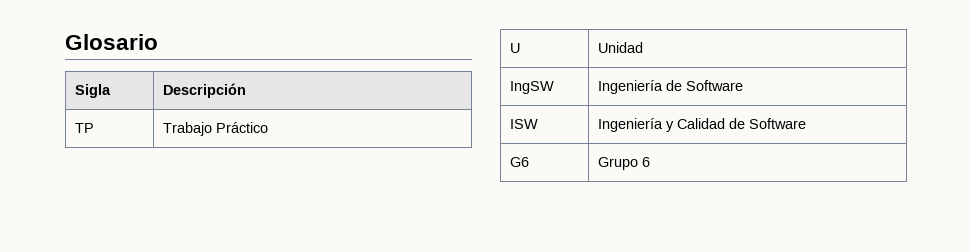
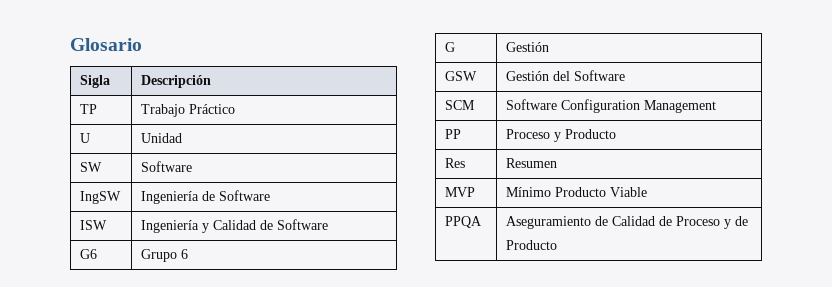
+ SW | Software
+ G | Gestión
+ GSW | Gestión del Software
+ SCM | Software Configuration Management
+ PP | Proceso y Producto
+ Res | Resumen
+ MVP | Mínimo Producto Viable
+ PPQA | Aseguramiento de Calidad de Proceso y de Producto

